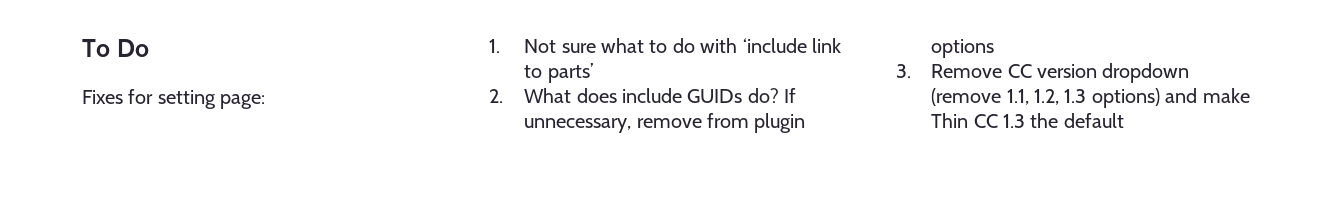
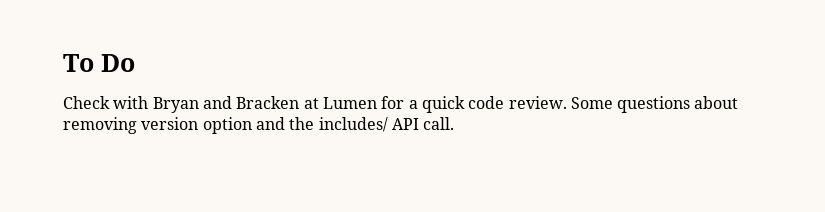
- Fixes for setting page:
- 1. Not sure what to do with ‘include link to parts’
- 2. What does include GUIDs do? If unnecessary, remove from plugin options
- 3. Remove CC version dropdown (remove 1.1, 1.2, 1.3 options) and make Thin CC 1.3 the default
+ Check with Bryan and Bracken at Lumen for a quick code review. Some questions about removing version option and the includes/ API call.

